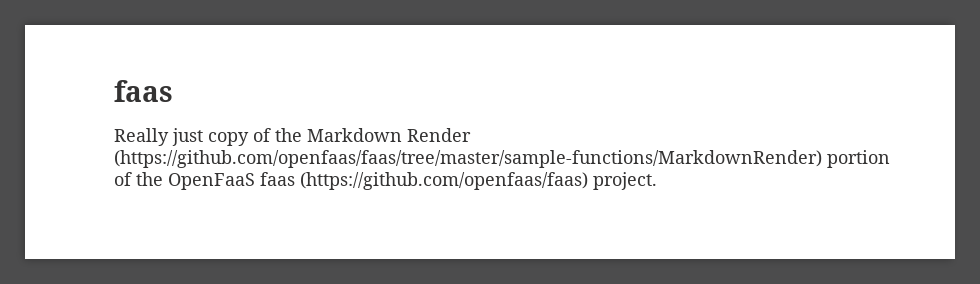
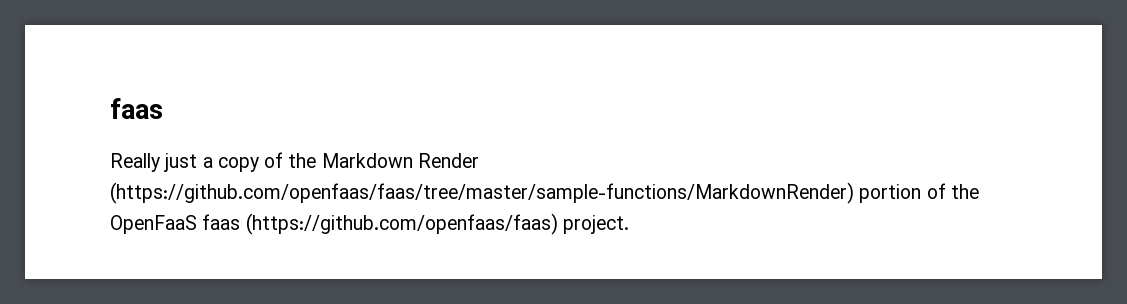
- Really just copy of the Markdown Render (https://github.com/openfaas/faas/tree/master/sample-functions/MarkdownRender) portion of the OpenFaaS faas (https://github.com/openfaas/faas) project.
+ Really just a copy of the Markdown Render (https://github.com/openfaas/faas/tree/master/sample-functions/MarkdownRender) portion of the OpenFaaS faas (https://github.com/openfaas/faas) project.

